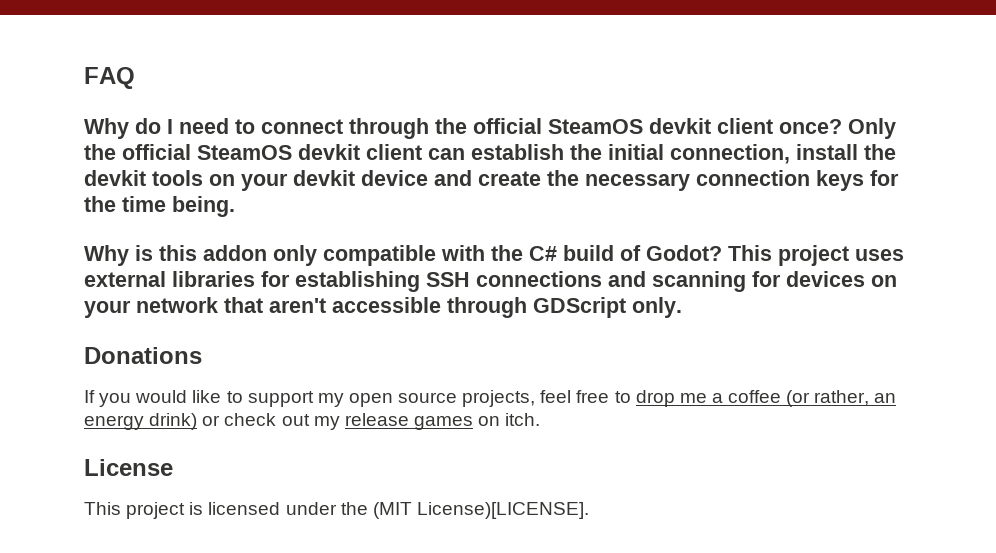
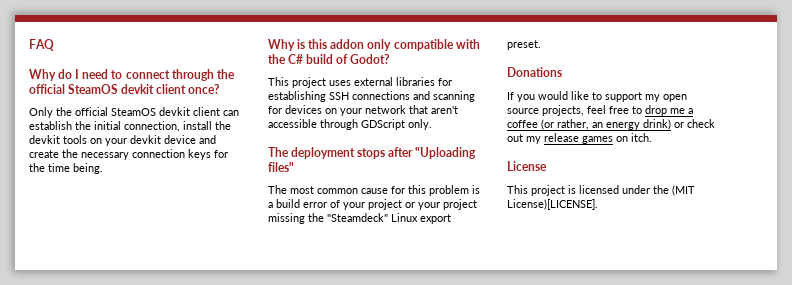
- Why do I need to connect through the official SteamOS devkit client once? Only the official SteamOS devkit client can establish the initial connection, install the devkit tools on your devkit device and create the necessary connection keys for the time being.
+ Why do I need to connect through the official SteamOS devkit client once?
+ Only the official SteamOS devkit client can establish the initial connection, install the devkit tools on your devkit device and create the necessary connection keys for the time being.
- Why is this addon only compatible with the C# build of Godot? This project uses external libraries for establishing SSH connections and scanning for devices on your network that aren't accessible through GDScript only.
+ Why is this addon only compatible with the C# build of Godot?
+ This project uses external libraries for establishing SSH connections and scanning for devices on your network that aren't accessible through GDScript only.
+ The deployment stops after "Uploading files"
+ The most common cause for this problem is a build error of your project or your project missing the "Steamdeck" Linux export preset.

